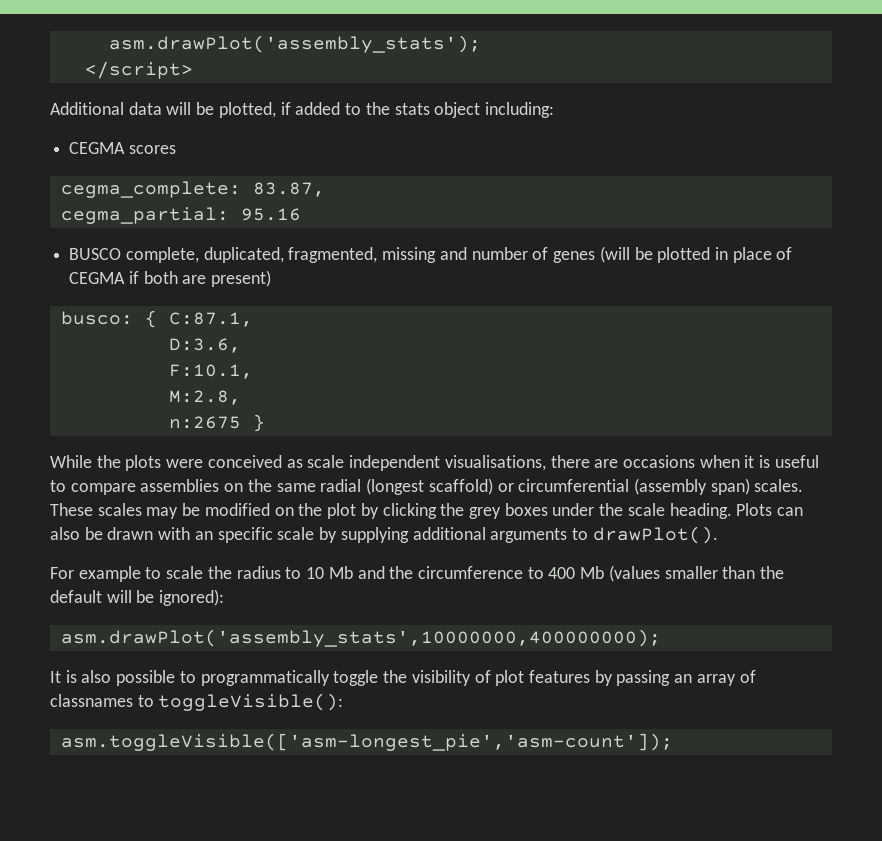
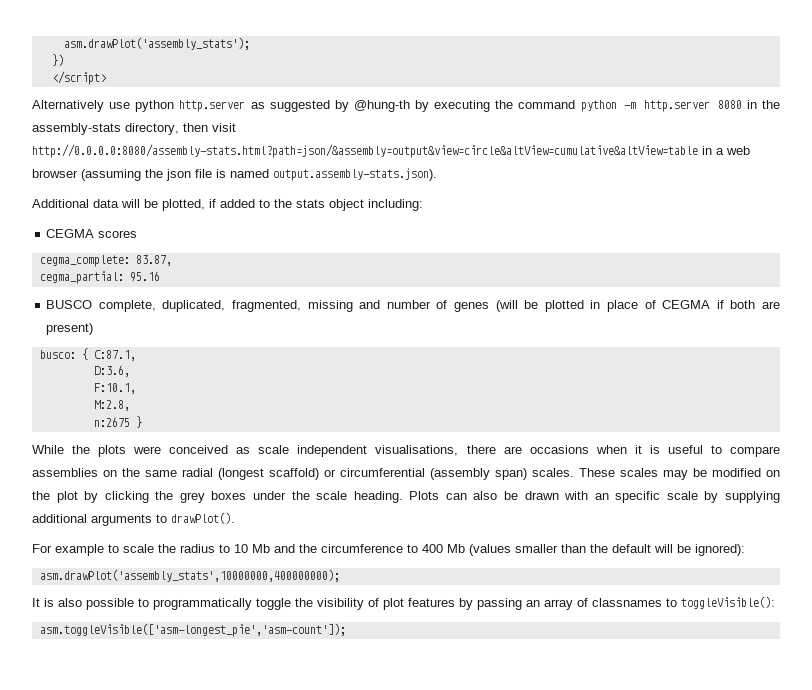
+ })
+ Alternatively use python http.server as suggested by @hung-th by executing the command python -m http.server 8080 in the assembly-stats directory, then visit http://0.0.0.0:8080/assembly-stats.html?path=json/&assembly=output&view=circle&altView=cumulative&altView=table in a web browser (assuming the json file is named output.assembly-stats.json).

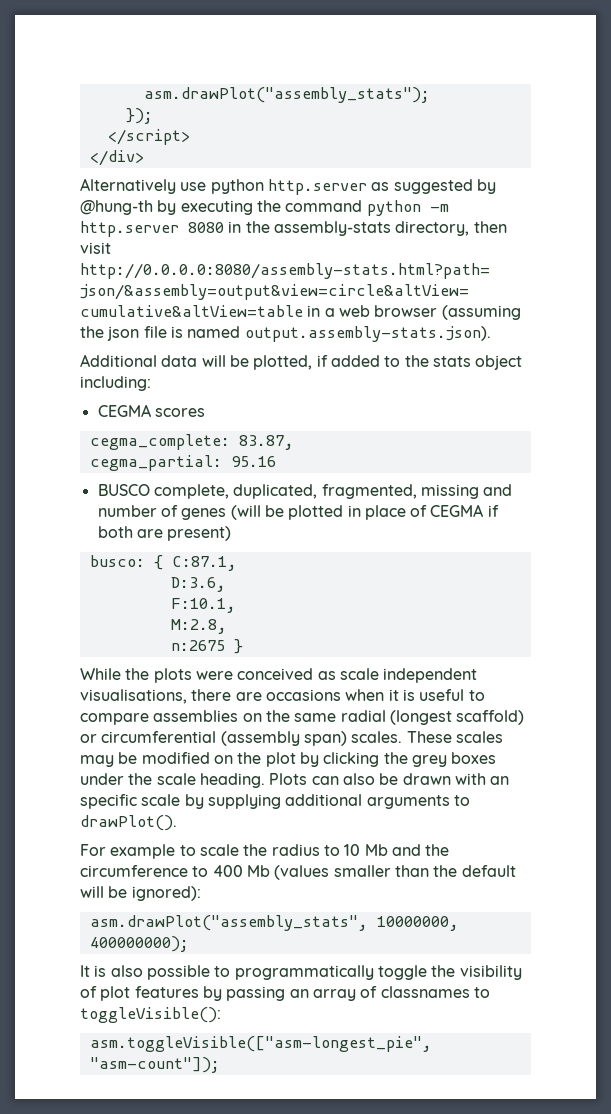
- asm.drawPlot('assembly_stats');
- })
+ asm.drawPlot("assembly_stats");
+ });
+ </div>
- asm.drawPlot('assembly_stats',10000000,400000000);
+ asm.drawPlot("assembly_stats", 10000000, 400000000);
- asm.toggleVisible(['asm-longest_pie','asm-count']);
+ asm.toggleVisible(["asm-longest_pie", "asm-count"]);

